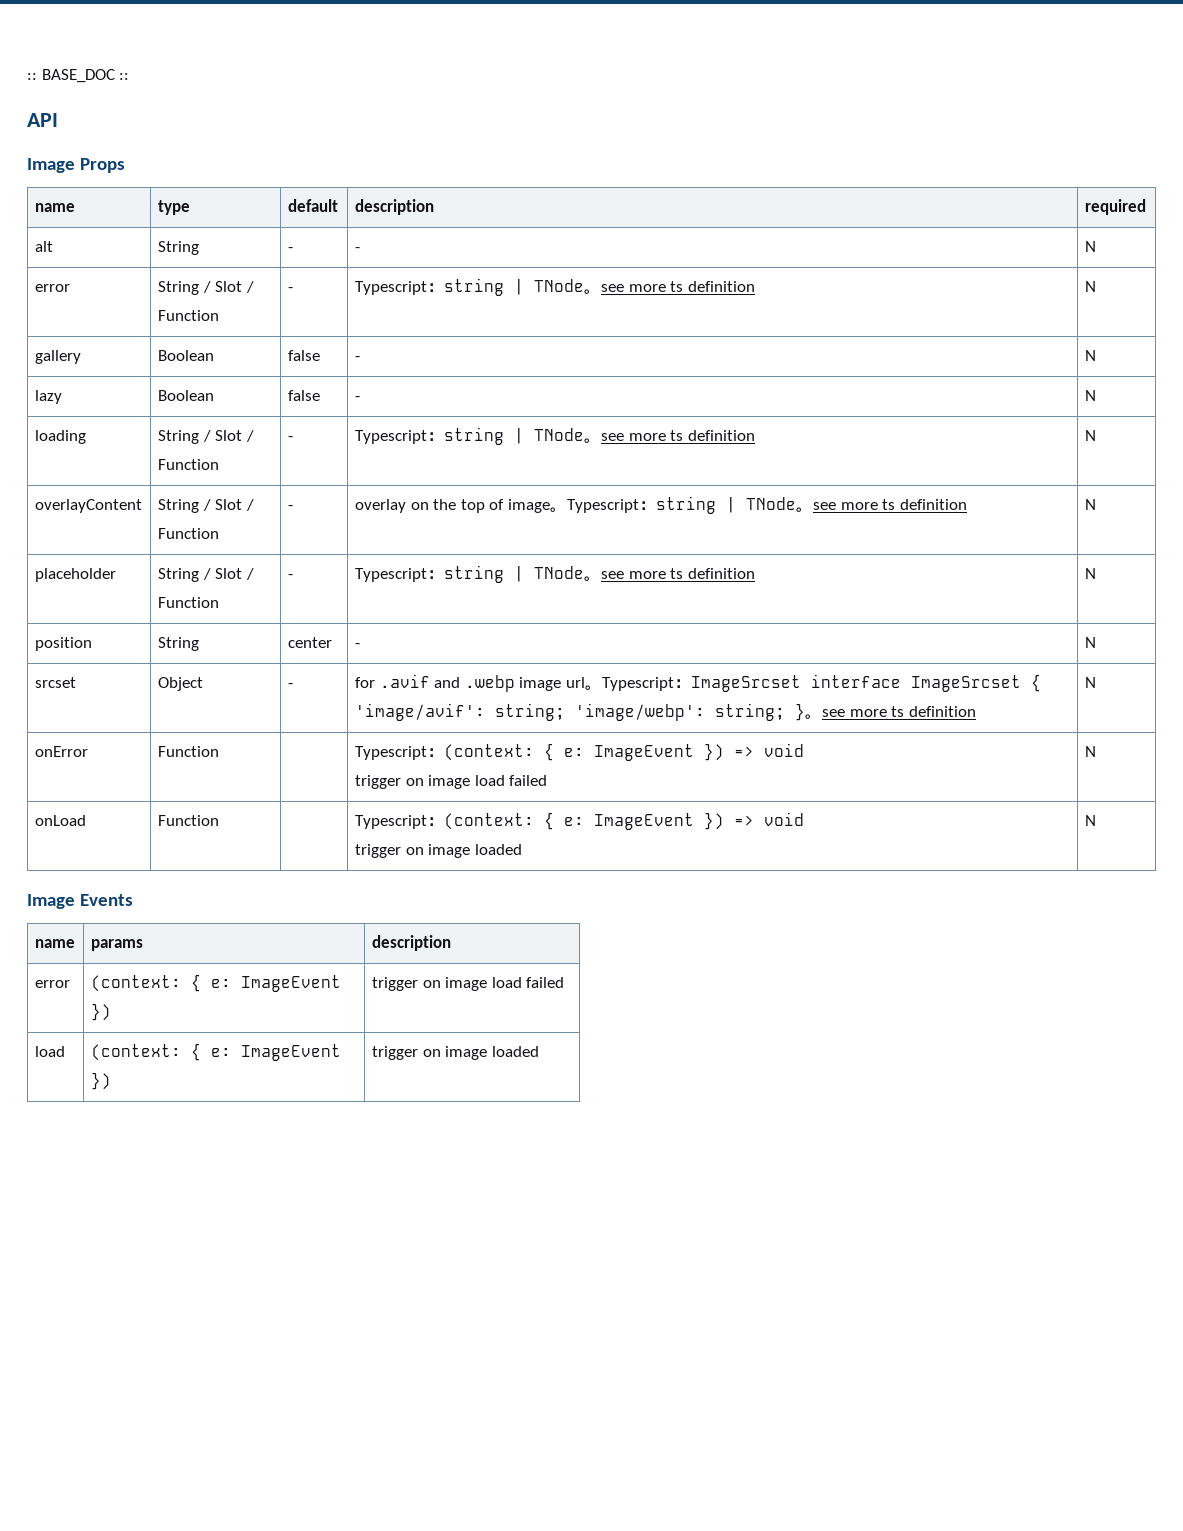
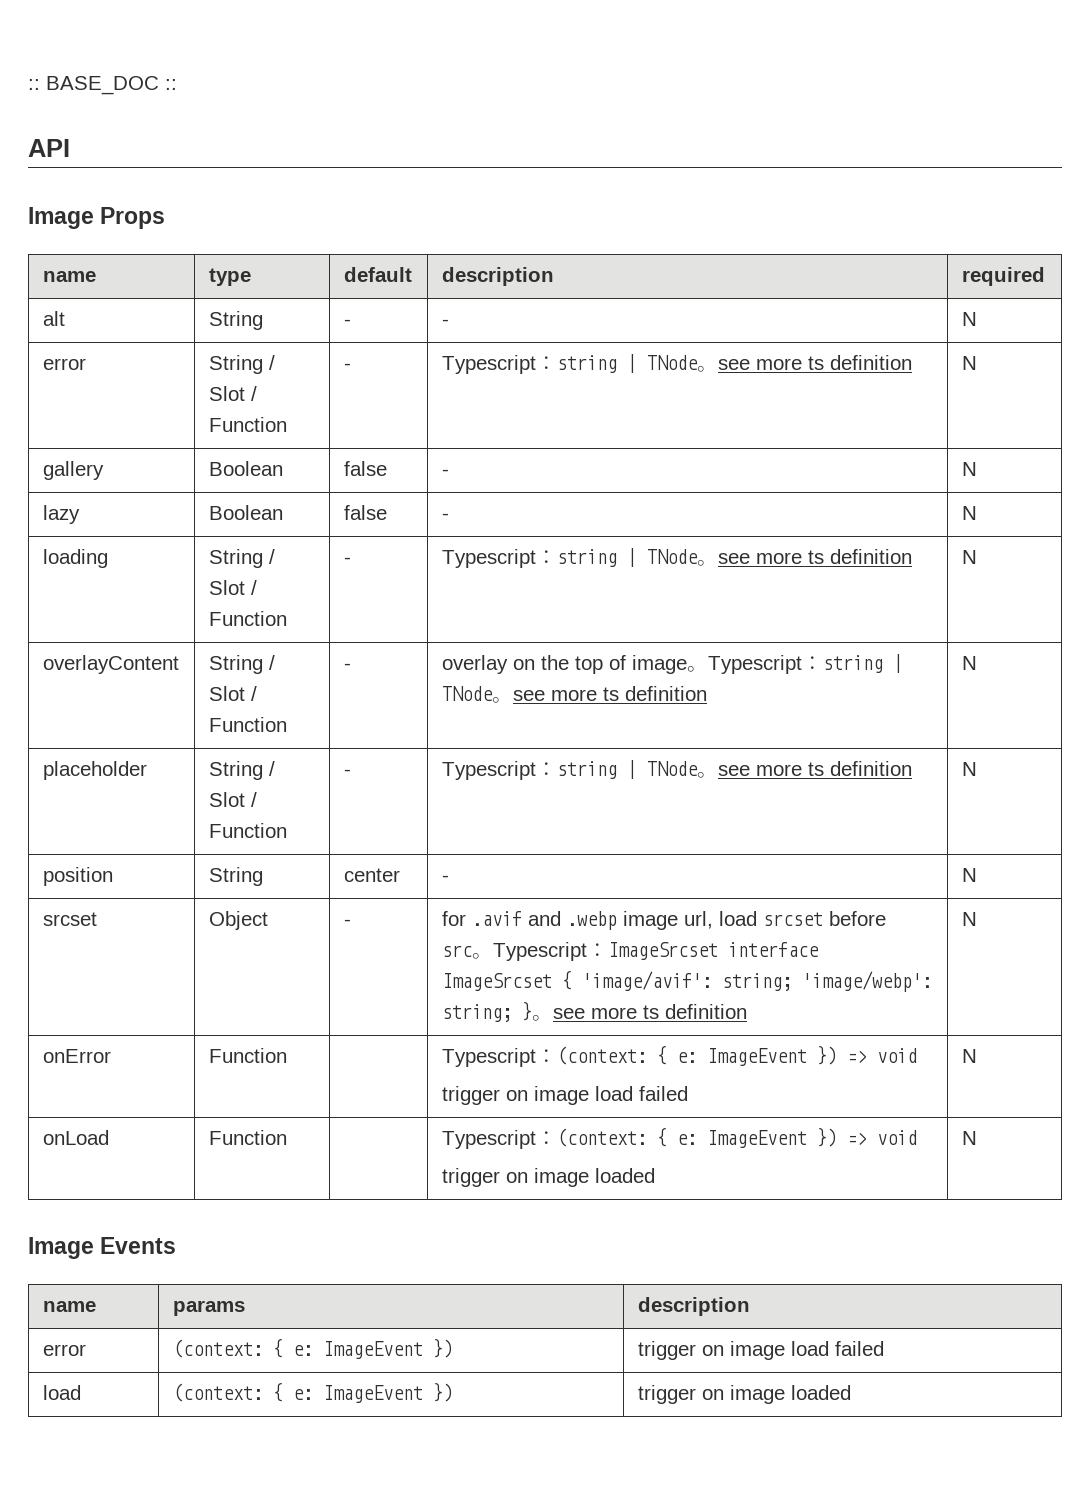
- srcset | Object | - | for .avif and .webp image url。Typescript：ImageSrcset interface ImageSrcset { 'image/avif': string; 'image/webp': string; }。see more ts definition | N
+ srcset | Object | - | for .avif and .webp image url, load srcset before src。Typescript：ImageSrcset interface ImageSrcset { 'image/avif': string; 'image/webp': string; }。see more ts definition | N

